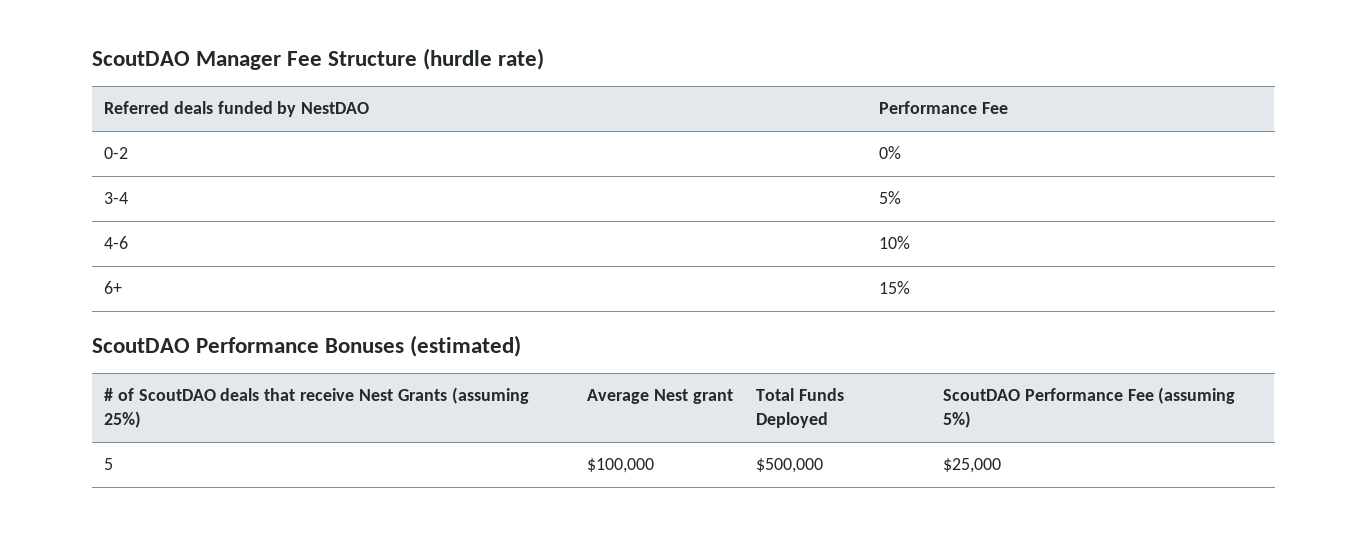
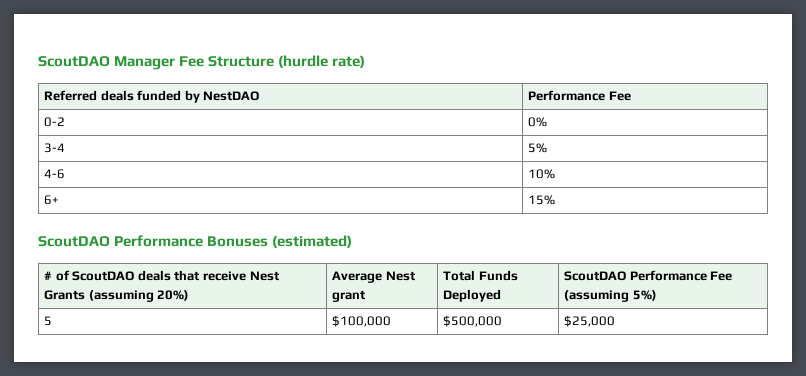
- # of ScoutDAO deals that receive Nest Grants (assuming 25%) | Average Nest grant | Total Funds Deployed | ScoutDAO Performance Fee (assuming 5%)
+ # of ScoutDAO deals that receive Nest Grants (assuming 20%) | Average Nest grant | Total Funds Deployed | ScoutDAO Performance Fee (assuming 5%)

